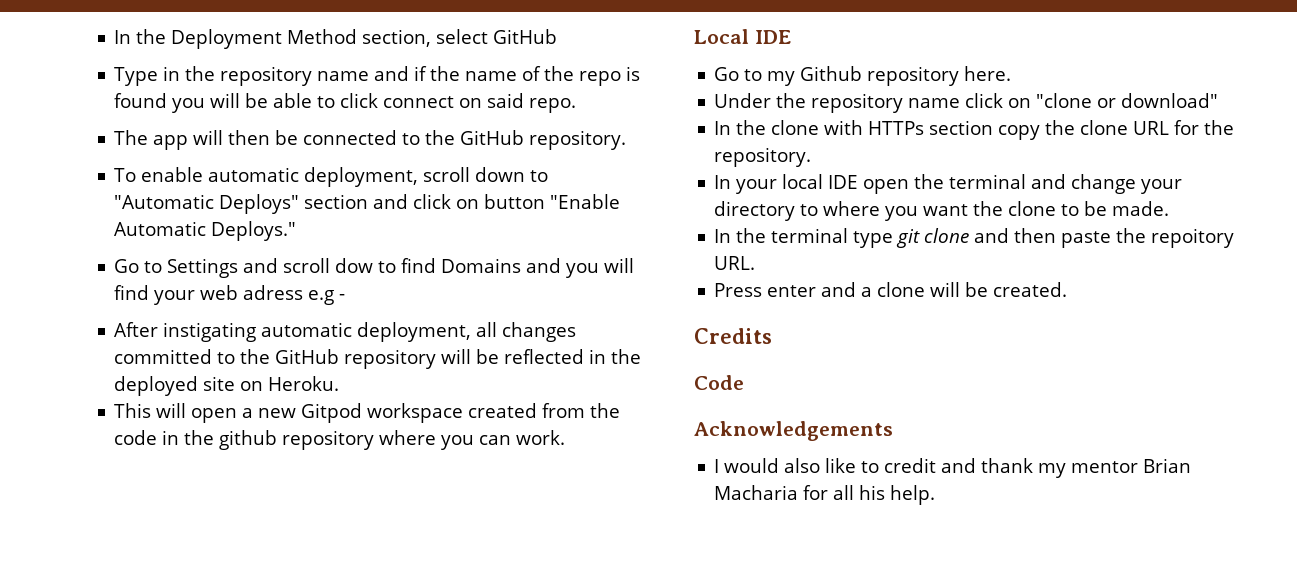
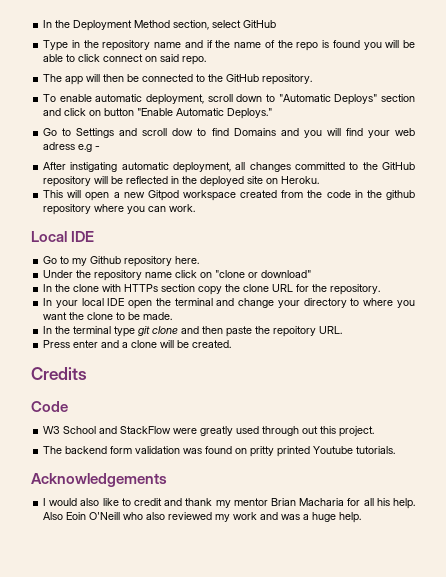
+ W3 School and StackFlow were greatly used through out this project.
+ The backend form validation was found on pritty printed Youtube tutorials.
+ Also Eoin O'Neill who also reviewed my work and was a huge help.

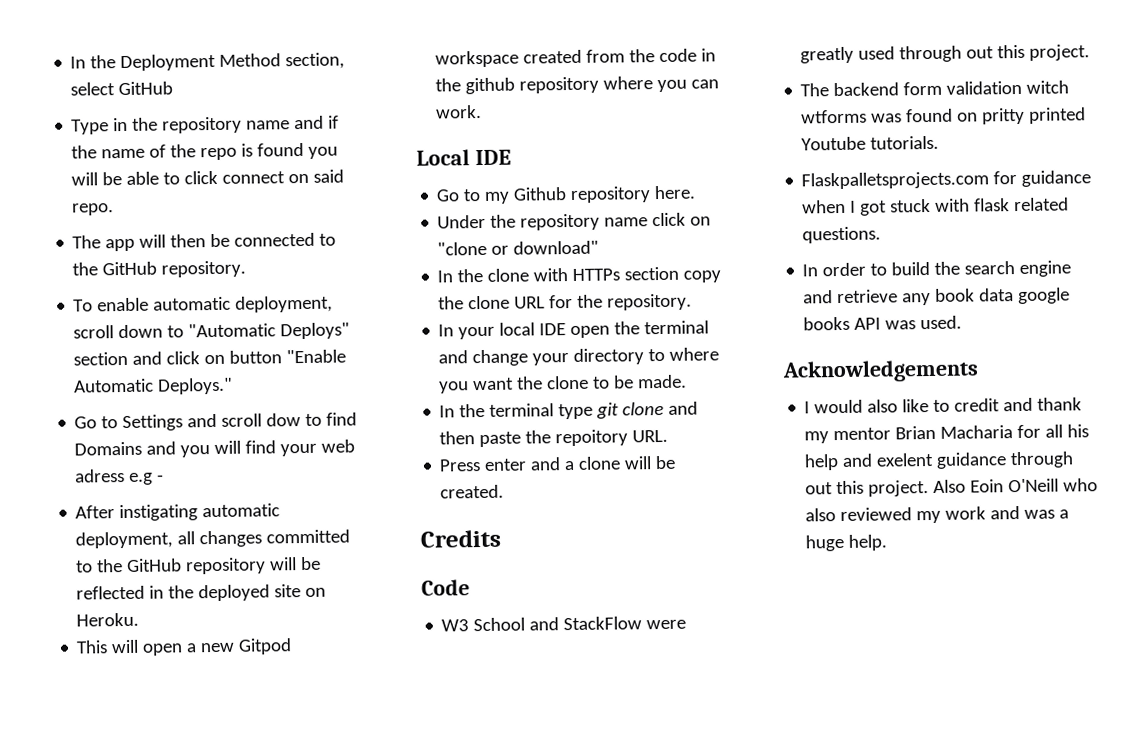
- The backend form validation was found on pritty printed Youtube tutorials.
+ The backend form validation witch wtforms was found on pritty printed Youtube tutorials.
+ Flaskpalletsprojects.com for guidance when I got stuck with flask related questions.
+ In order to build the search engine and retrieve any book data google books API was used.
- I would also like to credit and thank my mentor Brian Macharia for all his help.
+ I would also like to credit and thank my mentor Brian Macharia for all his help and exelent guidance through out this project.

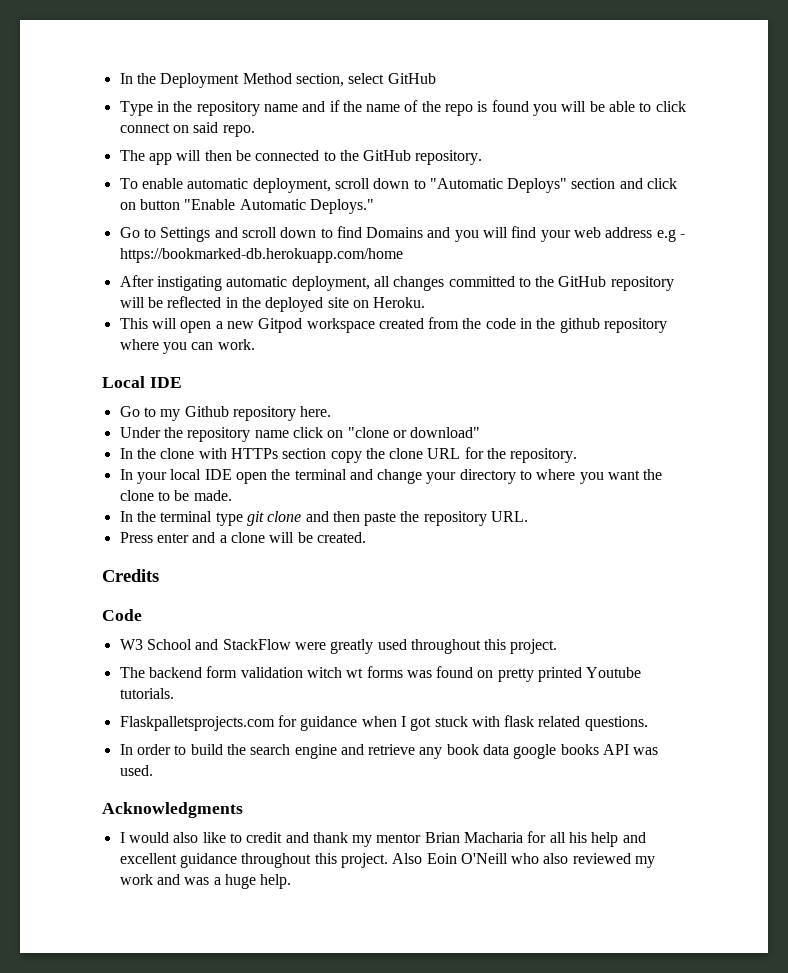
- Go to Settings and scroll dow to find Domains and you will find your web adress e.g -
+ Go to Settings and scroll down to find Domains and you will find your web address e.g - https://bookmarked-db.herokuapp.com/home
- In the terminal type git clone and then paste the repoitory URL.
+ In the terminal type git clone and then paste the repository URL.
- W3 School and StackFlow were greatly used through out this project.
+ W3 School and StackFlow were greatly used throughout this project.
- The backend form validation witch wtforms was found on pritty printed Youtube tutorials.
+ The backend form validation witch wt forms was found on pretty printed Youtube tutorials.
- Acknowledgements
+ Acknowledgments
- I would also like to credit and thank my mentor Brian Macharia for all his help and exelent guidance through out this project.
+ I would also like to credit and thank my mentor Brian Macharia for all his help and excellent guidance throughout this project.

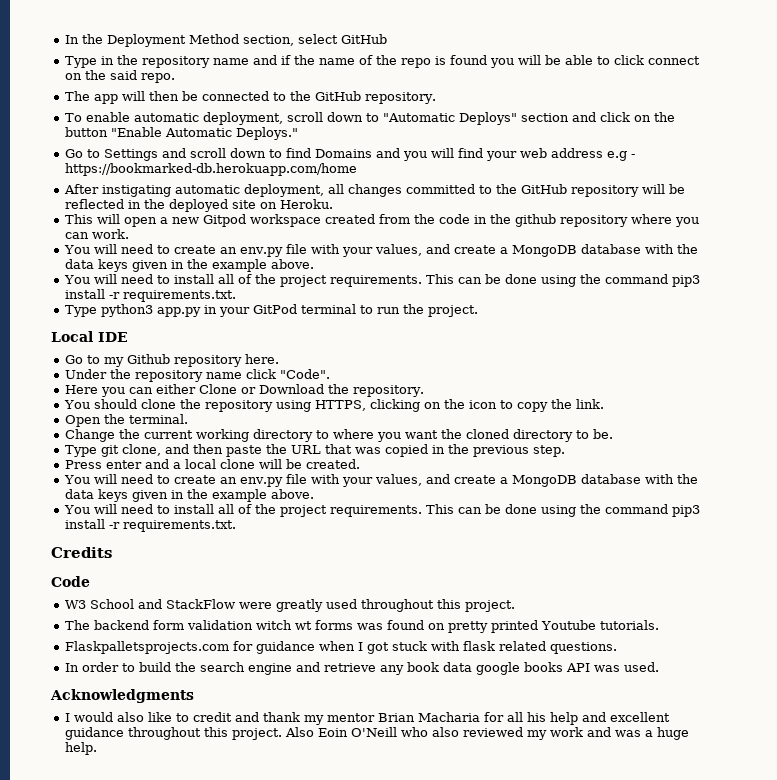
- Type in the repository name and if the name of the repo is found you will be able to click connect on said repo.
+ Type in the repository name and if the name of the repo is found you will be able to click connect on the said repo.
- To enable automatic deployment, scroll down to "Automatic Deploys" section and click on button "Enable Automatic Deploys."
+ To enable automatic deployment, scroll down to "Automatic Deploys" section and click on the button "Enable Automatic Deploys."
  This will open a new Gitpod workspace created from the code in the github repository where you can work.
+ You will need to create an env.py file with your values, and create a MongoDB database with the data keys given in the example above.
+ You will need to install all of the project requirements. This can be done using the command pip3 install -r requirements.txt.
+ Type python3 app.py in your GitPod terminal to run the project.
- Under the repository name click on "clone or download"
- In the clone with HTTPs section copy the clone URL for the repository.
- In your local IDE open the terminal and change your directory to where you want the clone to be made.
- In the terminal type git clone and then paste the repository URL.
+ Under the repository name click "Code".
+ Here you can either Clone or Download the repository.
+ You should clone the repository using HTTPS, clicking on the icon to copy the link.
+ Open the terminal.
+ Change the current working directory to where you want the cloned directory to be.
+ Type git clone, and then paste the URL that was copied in the previous step.
- Press enter and a clone will be created.
+ Press enter and a local clone will be created.
+ You will need to create an env.py file with your values, and create a MongoDB database with the data keys given in the example above.
+ You will need to install all of the project requirements. This can be done using the command pip3 install -r requirements.txt.

